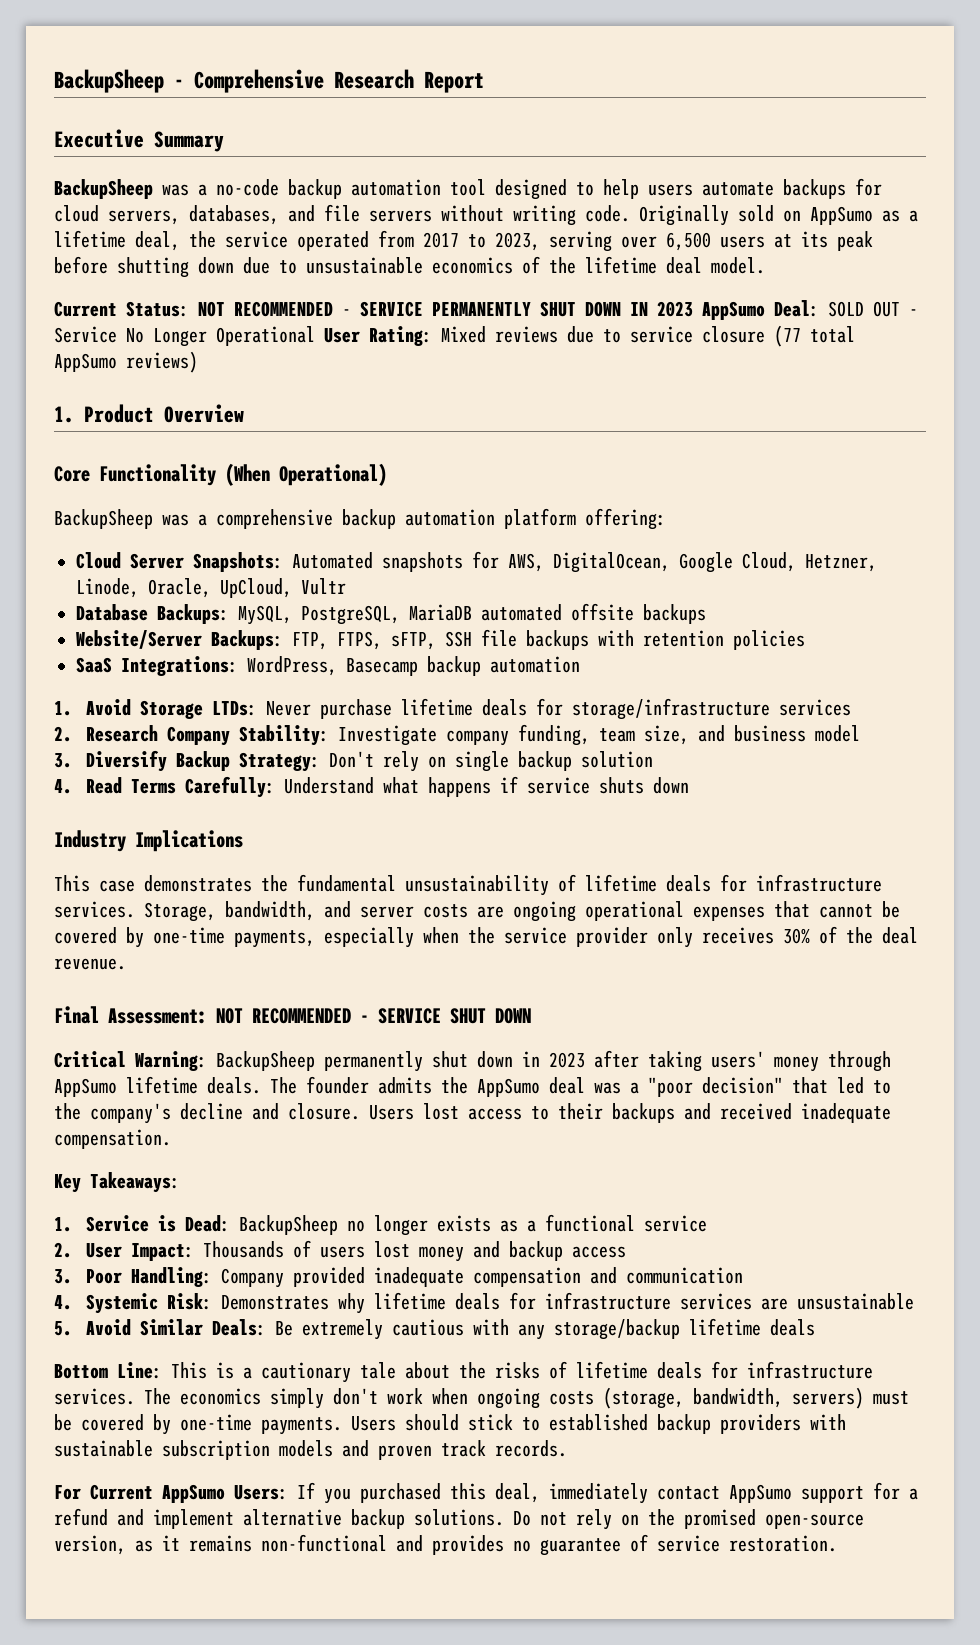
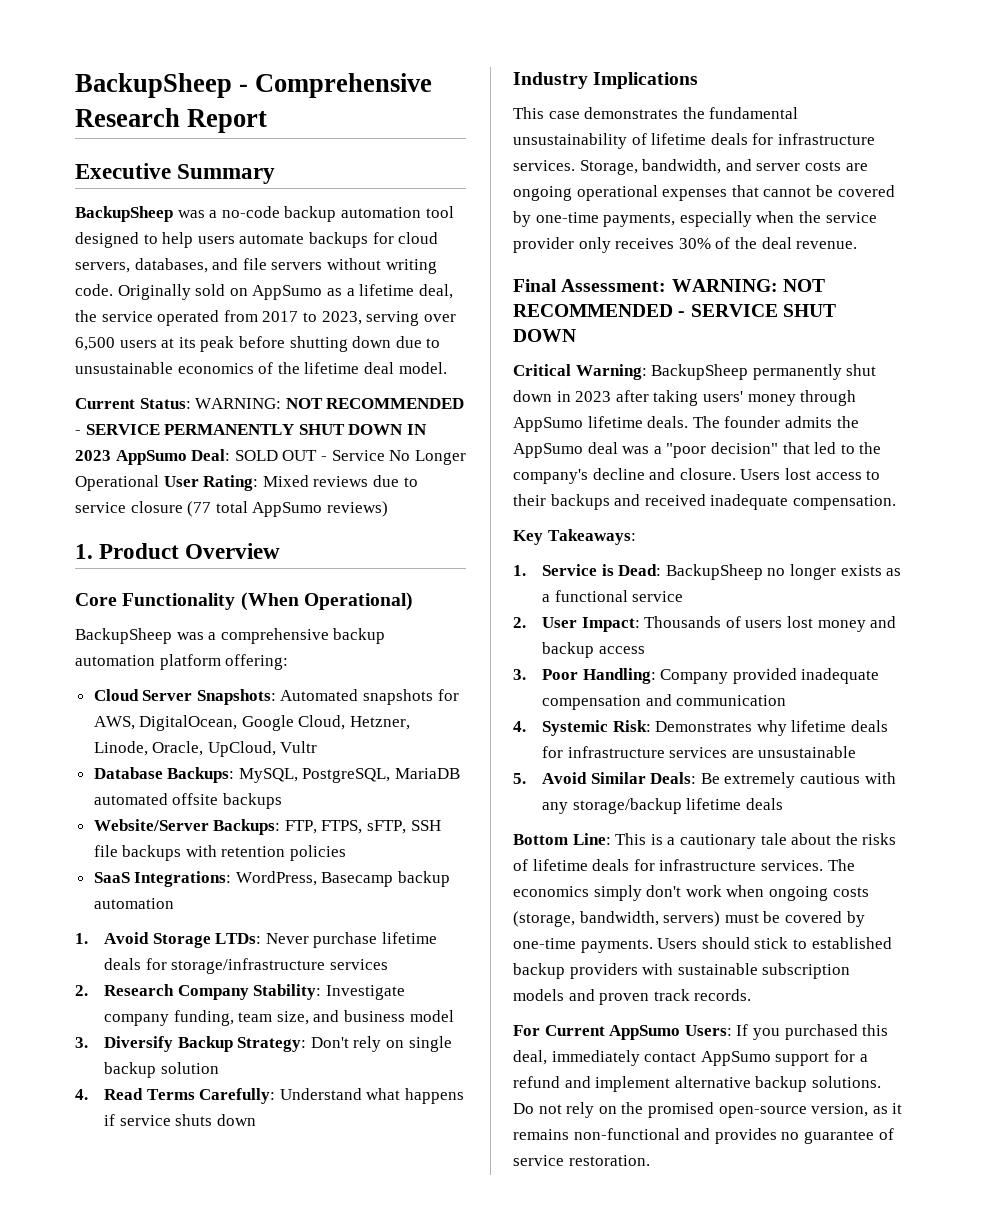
- Current Status: NOT RECOMMENDED - SERVICE PERMANENTLY SHUT DOWN IN 2023 AppSumo Deal: SOLD OUT - Service No Longer Operational User Rating: Mixed reviews due to service closure (77 total AppSumo reviews)
+ Current Status: WARNING: NOT RECOMMENDED - SERVICE PERMANENTLY SHUT DOWN IN 2023 AppSumo Deal: SOLD OUT - Service No Longer Operational User Rating: Mixed reviews due to service closure (77 total AppSumo reviews)
- Final Assessment: NOT RECOMMENDED - SERVICE SHUT DOWN
+ Final Assessment: WARNING: NOT RECOMMENDED - SERVICE SHUT DOWN

